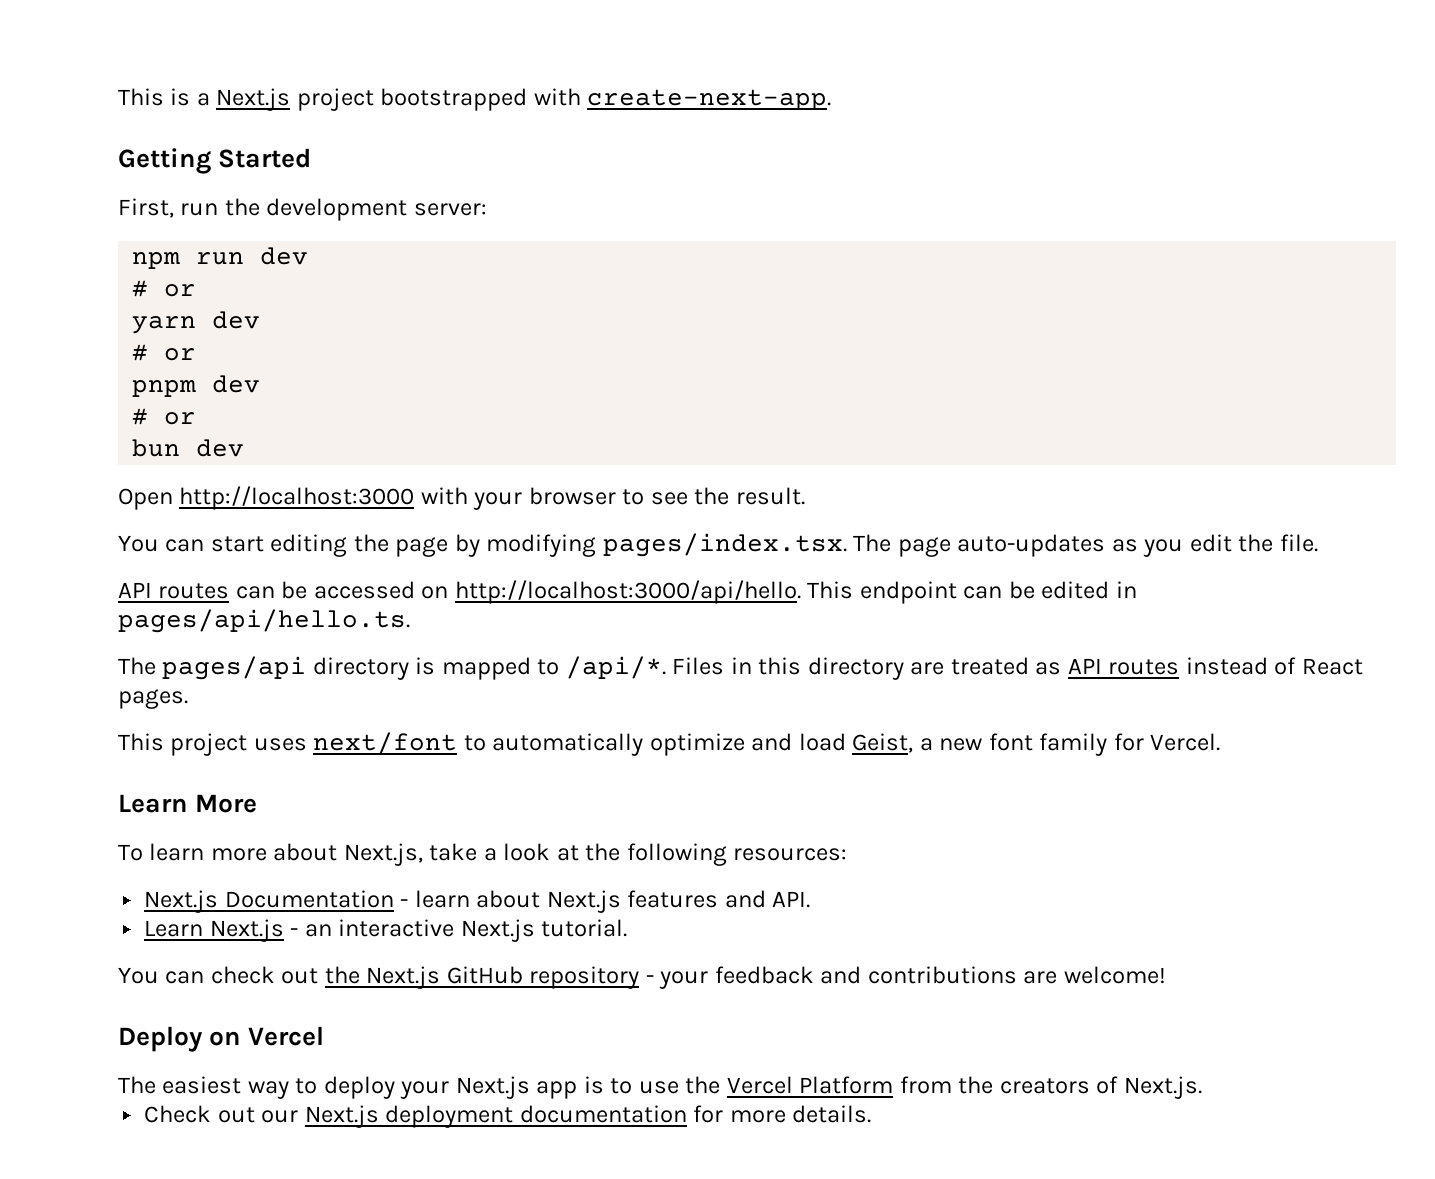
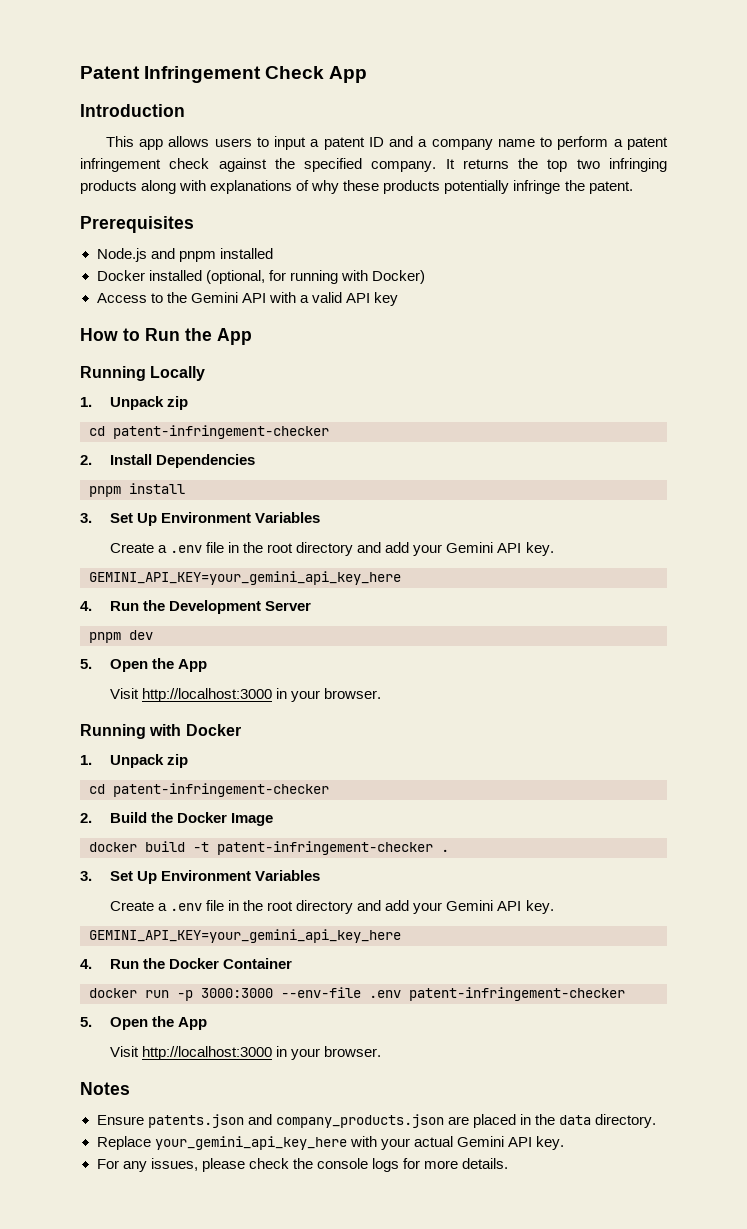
- This is a Next.js project bootstrapped with create-next-app.
- Getting Started
- First, run the development server:
- npm run dev
- # or
- yarn dev
- # or
+ Patent Infringement Check App
+ Introduction
+ This app allows users to input a patent ID and a company name to perform a patent infringement check against the specified company. It returns the top two infringing products along with explanations of why these products potentially infringe the patent.
+ Prerequisites
+ Node.js and pnpm installed
+ Docker installed (optional, for running with Docker)
+ Access to the Gemini API with a valid API key
+ How to Run the App
+ Running Locally
+ 1. Unpack zip
+ cd patent-infringement-checker
+ 2. Install Dependencies
+ pnpm install
+ 3. Set Up Environment Variables
+ Create a .env file in the root directory and add your Gemini API key.
+ GEMINI_API_KEY=your_gemini_api_key_here
+ 4. Run the Development Server
  pnpm dev
- # or
- bun dev
- Open http://localhost:3000 with your browser to see the result.
- You can start editing the page by modifying pages/index.tsx. The page auto-updates as you edit the file.
- API routes can be accessed on http://localhost:3000/api/hello. This endpoint can be edited in pages/api/hello.ts.
- The pages/api directory is mapped to /api/*. Files in this directory are treated as API routes instead of React pages.
- This project uses next/font to automatically optimize and load Geist, a new font family for Vercel.
- Learn More
- To learn more about Next.js, take a look at the following resources:
- Next.js Documentation - learn about Next.js features and API.
- Learn Next.js - an interactive Next.js tutorial.
- You can check out the Next.js GitHub repository - your feedback and contributions are welcome!
- Deploy on Vercel
- The easiest way to deploy your Next.js app is to use the Vercel Platform from the creators of Next.js.
- Check out our Next.js deployment documentation for more details.
+ 5. Open the App
+ Visit http://localhost:3000 in your browser.
+ Running with Docker
+ 1. Unpack zip
+ cd patent-infringement-checker
+ 2. Build the Docker Image
+ docker build -t patent-infringement-checker .
+ 3. Set Up Environment Variables
+ Create a .env file in the root directory and add your Gemini API key.
+ GEMINI_API_KEY=your_gemini_api_key_here
+ 4. Run the Docker Container
+ docker run -p 3000:3000 --env-file .env patent-infringement-checker
+ 5. Open the App
+ Visit http://localhost:3000 in your browser.
+ Notes
+ Ensure patents.json and company_products.json are placed in the data directory.
+ Replace your_gemini_api_key_here with your actual Gemini API key.
+ For any issues, please check the console logs for more details.

